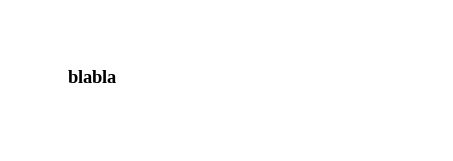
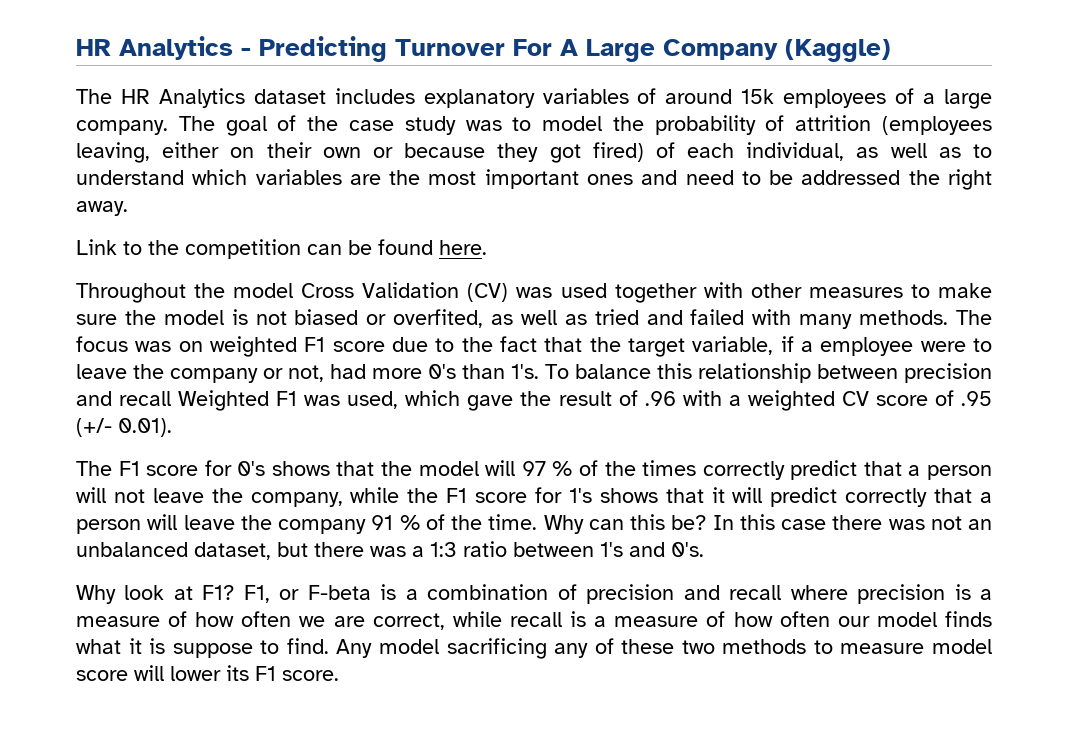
- blabla
+ HR Analytics - Predicting Turnover For A Large Company (Kaggle)
+ The HR Analytics dataset includes explanatory variables of around 15k employees of a large company. The goal of the case study was to model the probability of attrition (employees leaving, either on their own or because they got fired) of each individual, as well as to understand which variables are the most important ones and need to be addressed the right away.
+ Link to the competition can be found here.
+ Throughout the model Cross Validation (CV) was used together with other measures to make sure the model is not biased or overfited, as well as tried and failed with many methods. The focus was on weighted F1 score due to the fact that the target variable, if a employee were to leave the company or not, had more 0's than 1's. To balance this relationship between precision and recall Weighted F1 was used, which gave the result of .96 with a weighted CV score of .95 (+/- 0.01).
+ The F1 score for 0's shows that the model will 97 % of the times correctly predict that a person will not leave the company, while the F1 score for 1's shows that it will predict correctly that a person will leave the company 91 % of the time. Why can this be? In this case there was not an unbalanced dataset, but there was a 1:3 ratio between 1's and 0's.
+ Why look at F1? F1, or F-beta is a combination of precision and recall where precision is a measure of how often we are correct, while recall is a measure of how often our model finds what it is suppose to find. Any model sacrificing any of these two methods to measure model score will lower its F1 score.

